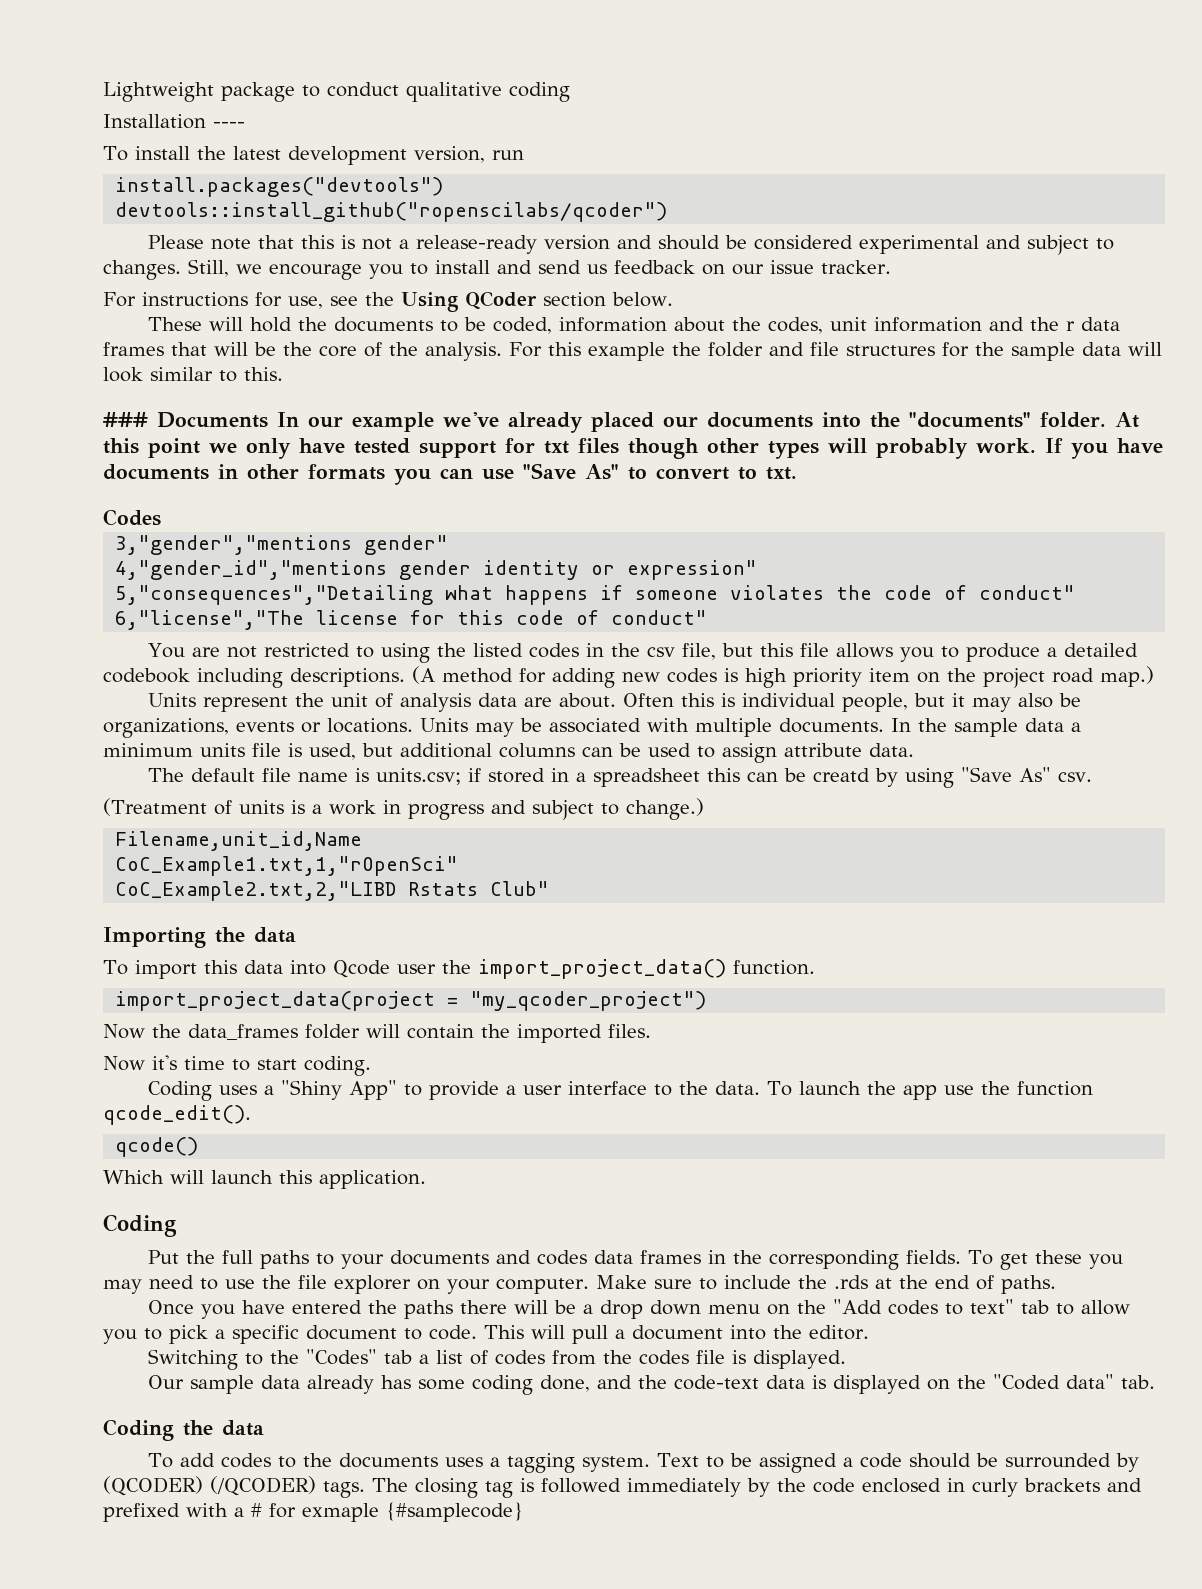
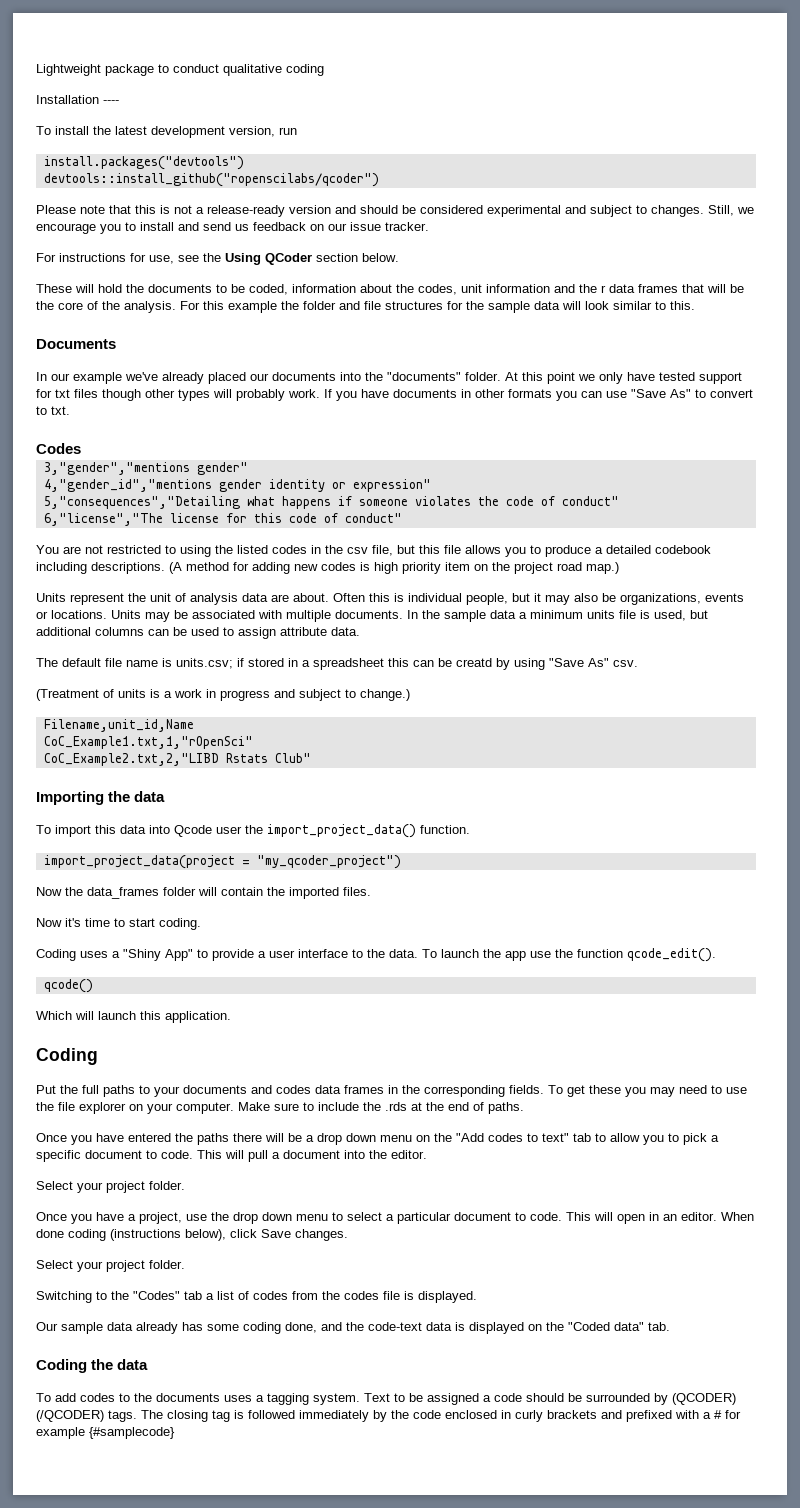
- ### Documents In our example we've already placed our documents into the "documents" folder.
+ Documents
+ In our example we've already placed our documents into the "documents" folder.
  This will pull a document into the editor.
+ Select your project folder.
+ Once you have a project, use the drop down menu to select a particular document to code. This will open in an editor. When done coding (instructions below), click Save changes.
+ Select your project folder.
- The closing tag is followed immediately by the code enclosed in curly brackets and prefixed with a # for exmaple {#samplecode}
+ The closing tag is followed immediately by the code enclosed in curly brackets and prefixed with a # for example {#samplecode}

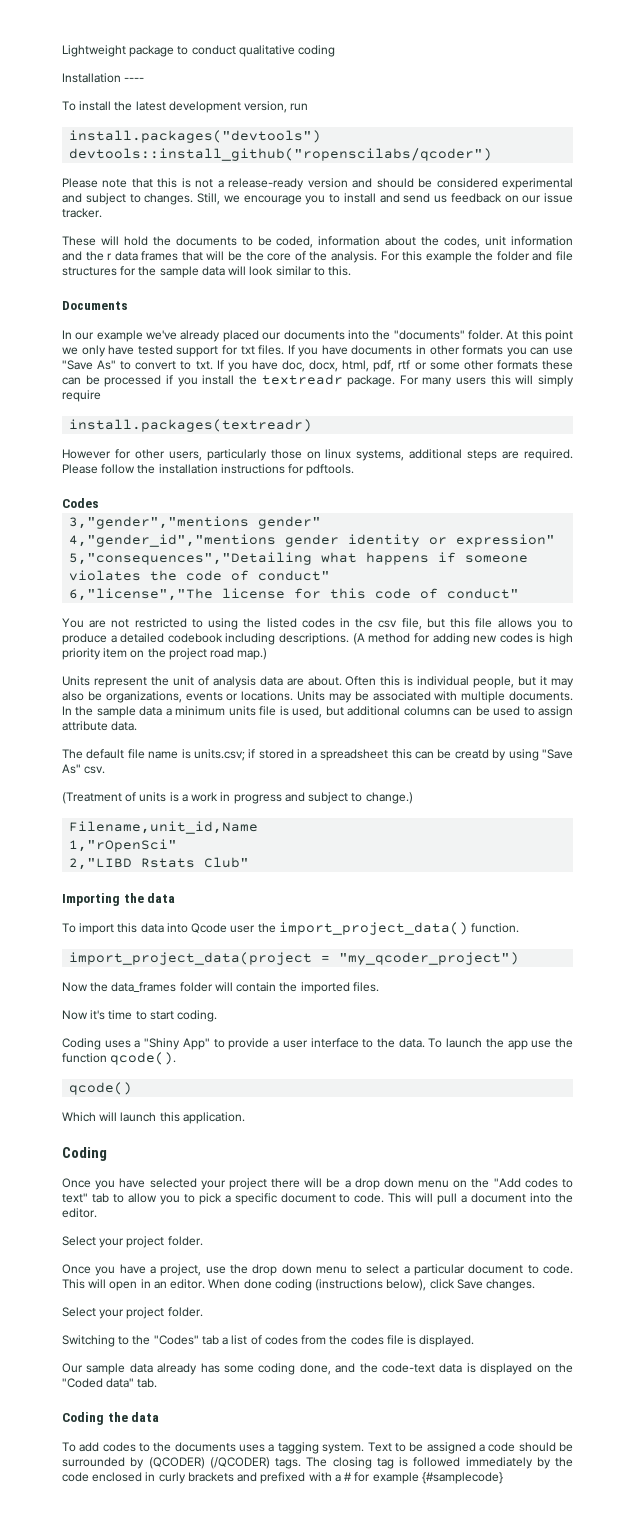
- For instructions for use, see the Using QCoder section below.
- At this point we only have tested support for txt files though other types will probably work.
+ At this point we only have tested support for txt files.
+ If you have doc, docx, html, pdf, rtf or some other formats these can be processed if you install the textreadr package. For many users this will simply require
+ install.packages(textreadr)
+ However for other users, particularly those on linux systems, additional steps are required. Please follow the installation instructions for pdftools.
- CoC_Example1.txt,1,"rOpenSci"
- CoC_Example2.txt,2,"LIBD Rstats Club"
+ 1,"rOpenSci"
+ 2,"LIBD Rstats Club"
- To launch the app use the function qcode_edit().
+ To launch the app use the function qcode().
- Put the full paths to your documents and codes data frames in the corresponding fields. To get these you may need to use the file explorer on your computer. Make sure to include the .rds at the end of paths.
- Once you have entered the paths there will be a drop down menu on the "Add codes to text" tab to allow you to pick a specific document to code.
+ Once you have selected your project there will be a drop down menu on the "Add codes to text" tab to allow you to pick a specific document to code.

